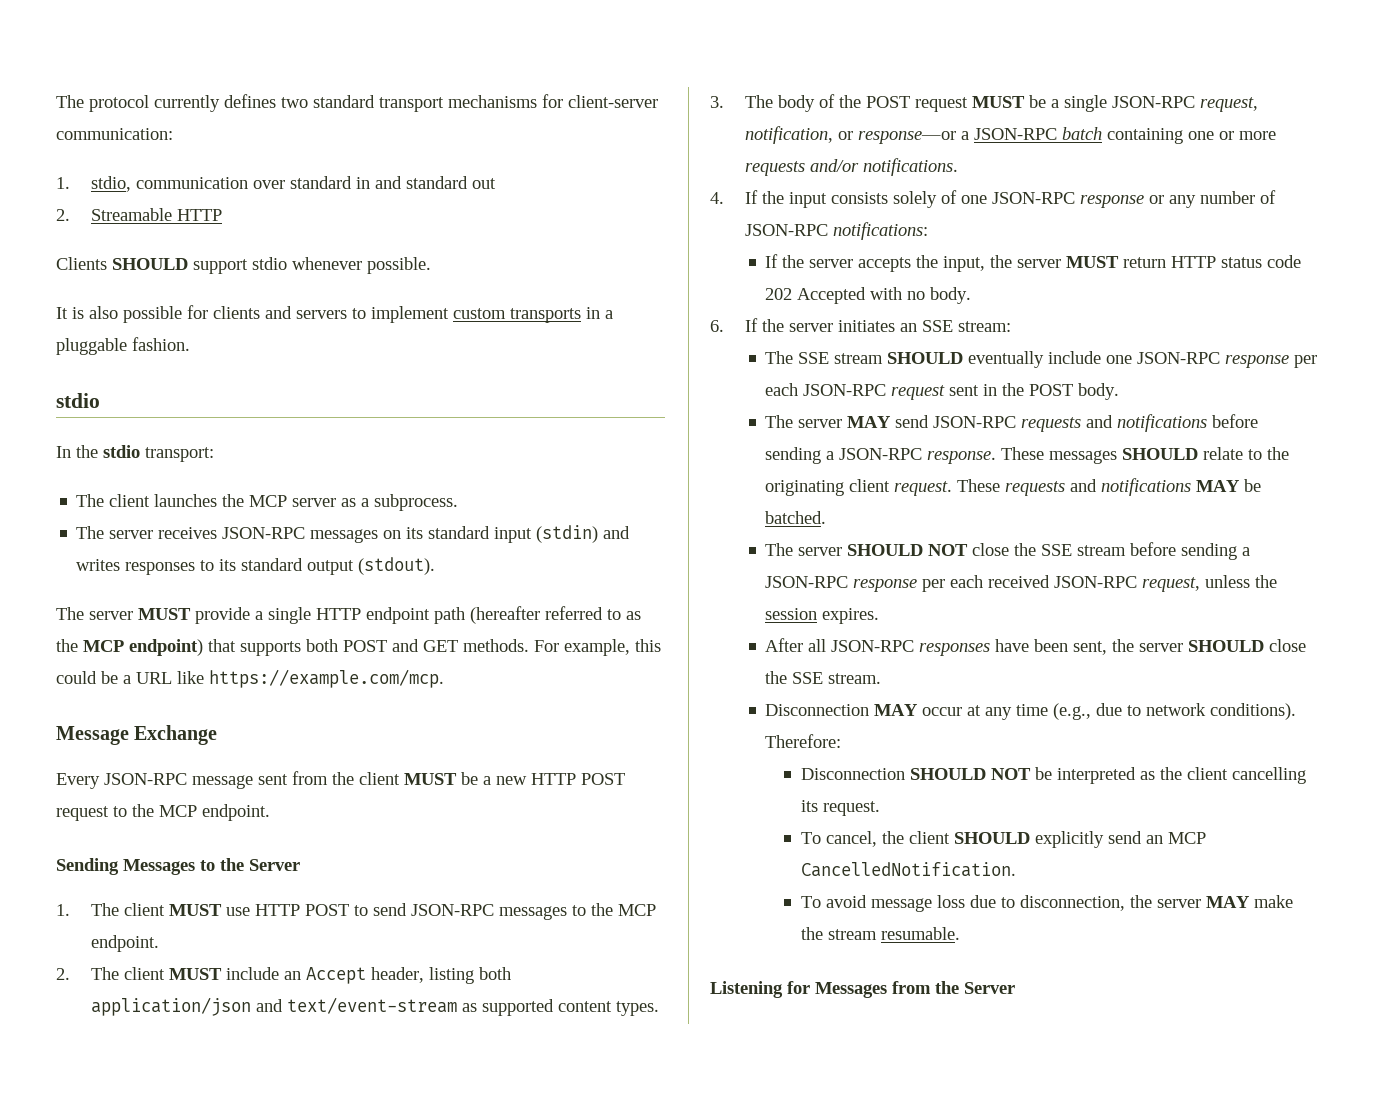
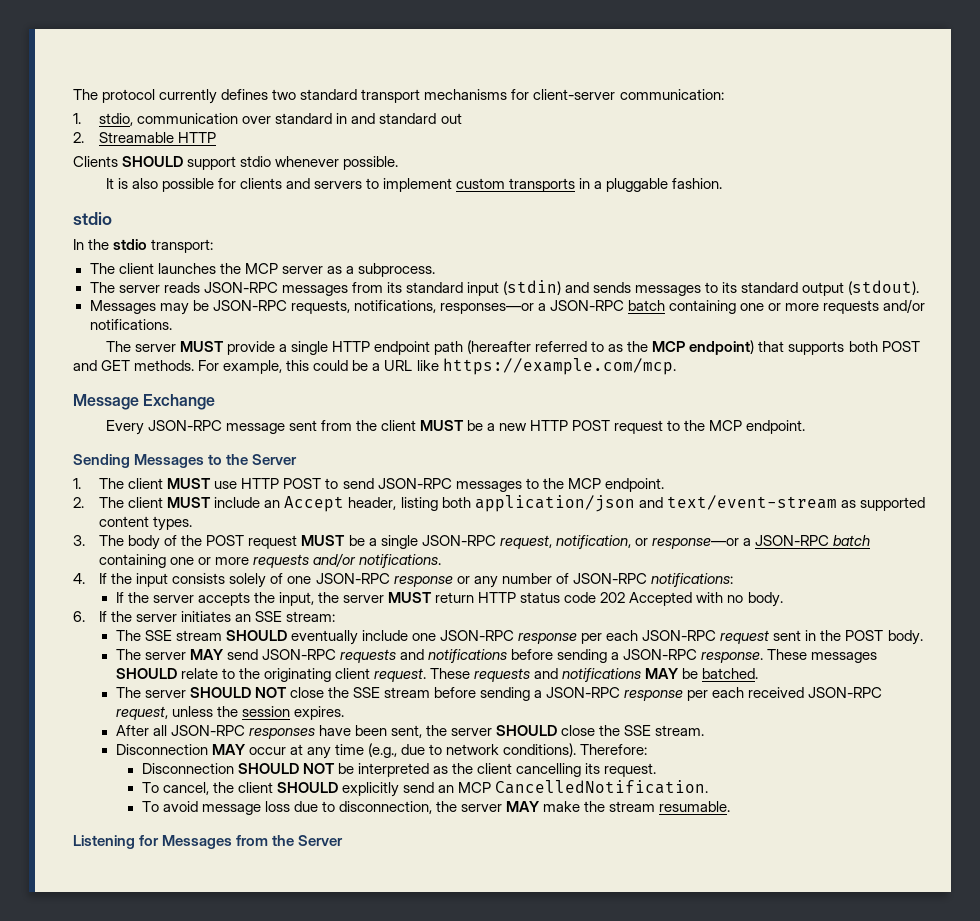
- The server receives JSON-RPC messages on its standard input (stdin) and writes responses to its standard output (stdout).
+ The server reads JSON-RPC messages from its standard input (stdin) and sends messages to its standard output (stdout).
+ Messages may be JSON-RPC requests, notifications, responses—or a JSON-RPC batch containing one or more requests and/or notifications.

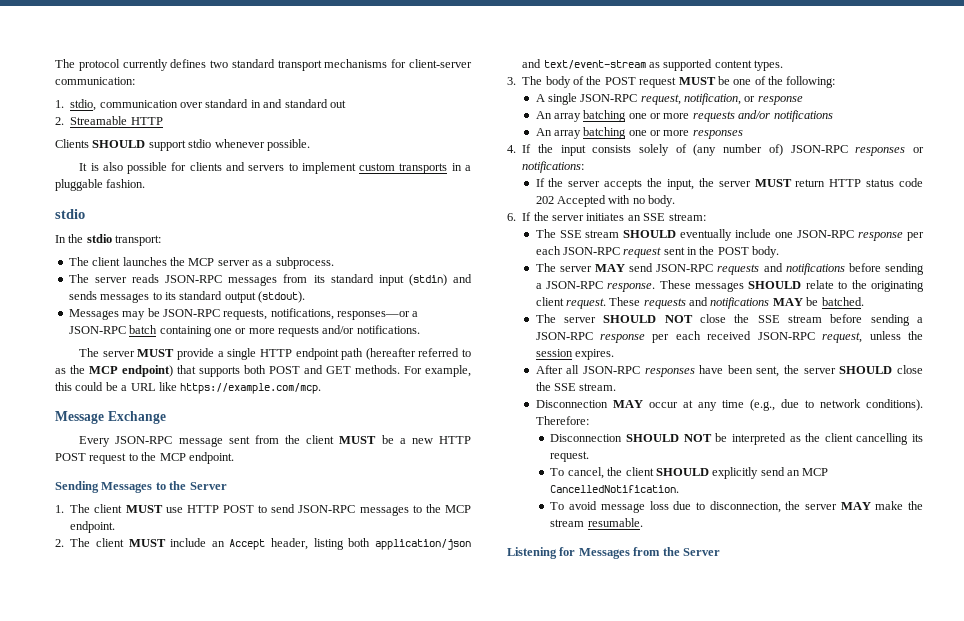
- 3. The body of the POST request MUST be a single JSON-RPC request, notification, or response—or a JSON-RPC batch containing one or more requests and/or notifications.
+ 3. The body of the POST request MUST be one of the following:
+ A single JSON-RPC request, notification, or response
+ An array batching one or more requests and/or notifications
+ An array batching one or more responses
- 4. If the input consists solely of one JSON-RPC response or any number of JSON-RPC notifications:
+ 4. If the input consists solely of (any number of) JSON-RPC responses or notifications:

